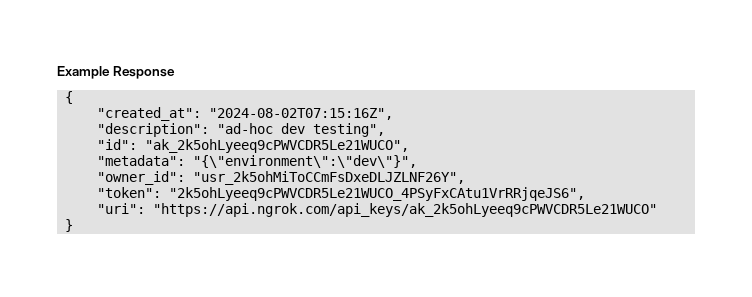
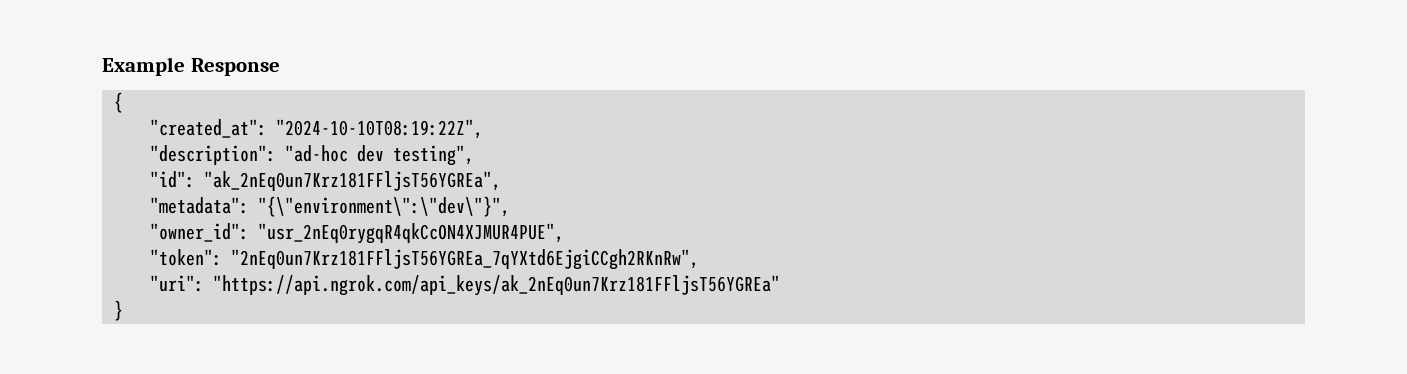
- "created_at": "2024-08-02T07:15:16Z",
+ "created_at": "2024-10-10T08:19:22Z",
- "id": "ak_2k5ohLyeeq9cPWVCDR5Le21WUCO",
+ "id": "ak_2nEq0un7Krz181FFljsT56YGREa",
- "owner_id": "usr_2k5ohMiToCCmFsDxeDLJZLNF26Y",
+ "owner_id": "usr_2nEq0rygqR4qkCcON4XJMUR4PUE",
- "token": "2k5ohLyeeq9cPWVCDR5Le21WUCO_4PSyFxCAtu1VrRRjqeJS6",
+ "token": "2nEq0un7Krz181FFljsT56YGREa_7qYXtd6EjgiCCgh2RKnRw",
- "uri": "https://api.ngrok.com/api_keys/ak_2k5ohLyeeq9cPWVCDR5Le21WUCO"
+ "uri": "https://api.ngrok.com/api_keys/ak_2nEq0un7Krz181FFljsT56YGREa"

